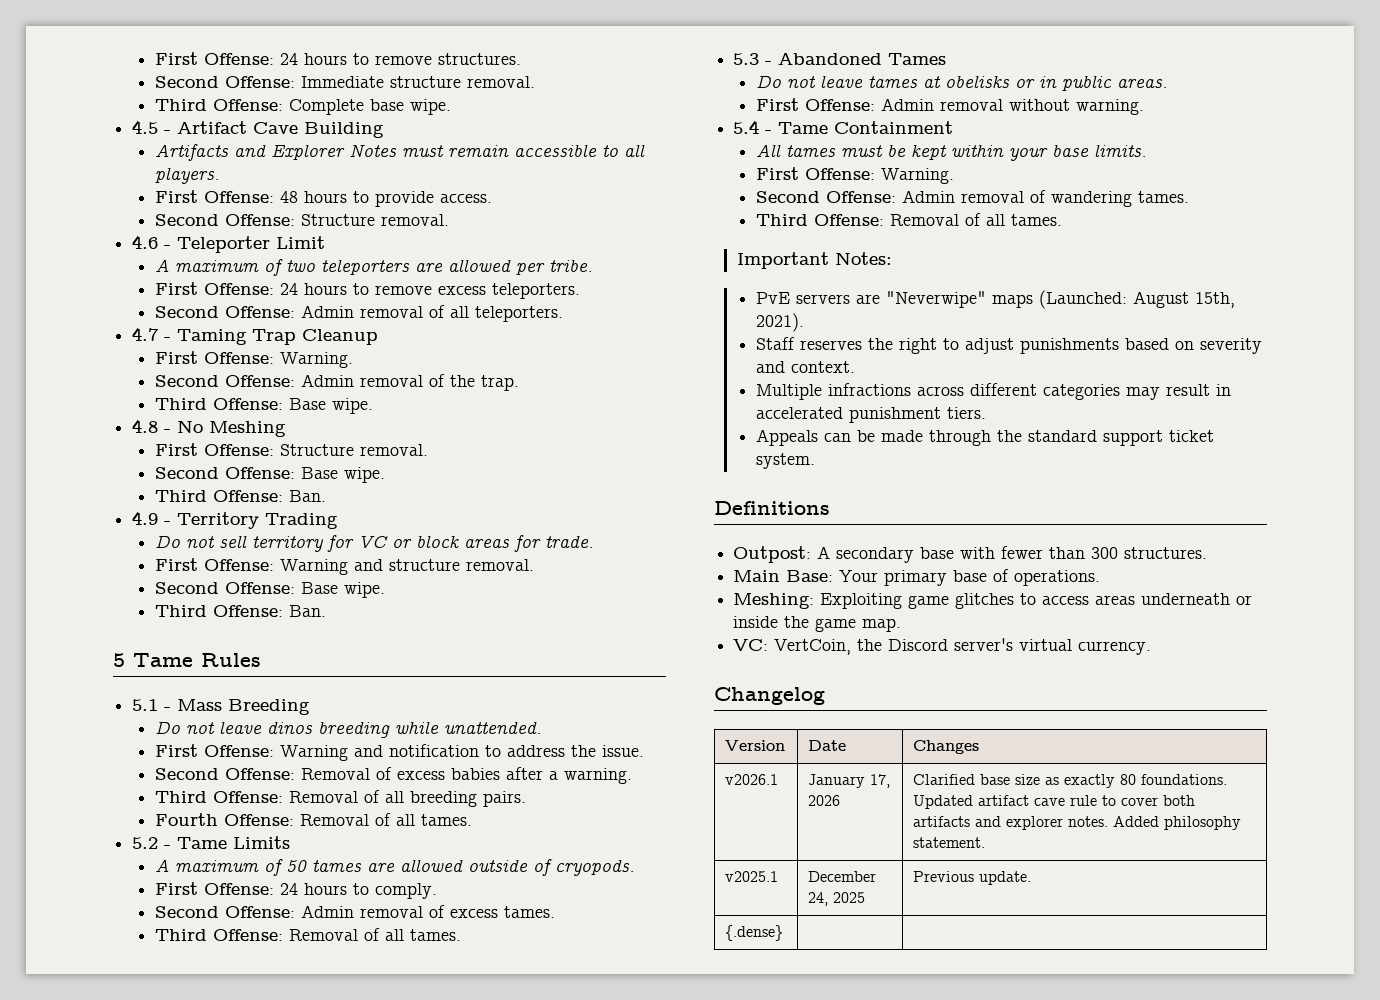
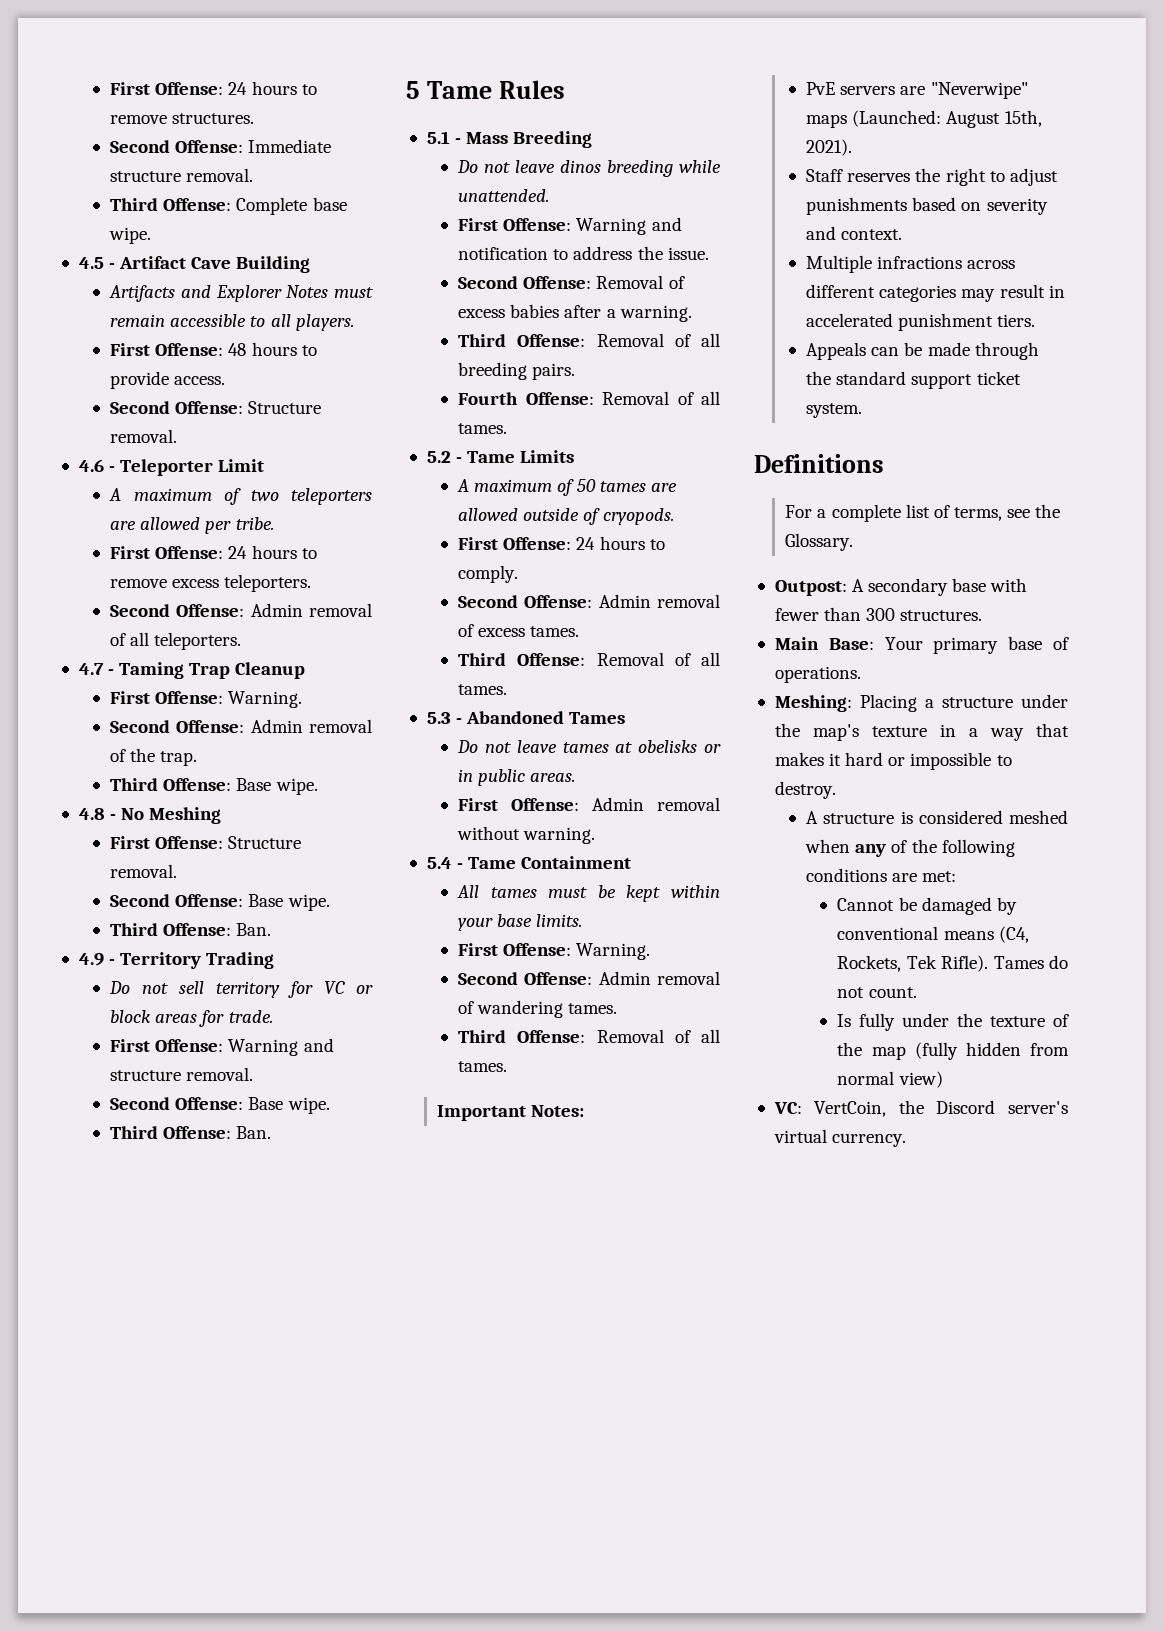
+ For a complete list of terms, see the Glossary.
- Meshing: Exploiting game glitches to access areas underneath or inside the game map.
+ Meshing: Placing a structure under the map's texture in a way that makes it hard or impossible to destroy.
+ A structure is considered meshed when any of the following conditions are met:
+ Cannot be damaged by conventional means (C4, Rockets, Tek Rifle). Tames do not count.
+ Is fully under the texture of the map (fully hidden from normal view)
- Changelog
- Version | Date | Changes
- v2026.1 | January 17, 2026 | Clarified base size as exactly 80 foundations. Updated artifact cave rule to cover both artifacts and explorer notes. Added philosophy statement.
- v2025.1 | December 24, 2025 | Previous update.
- {.dense} | |

